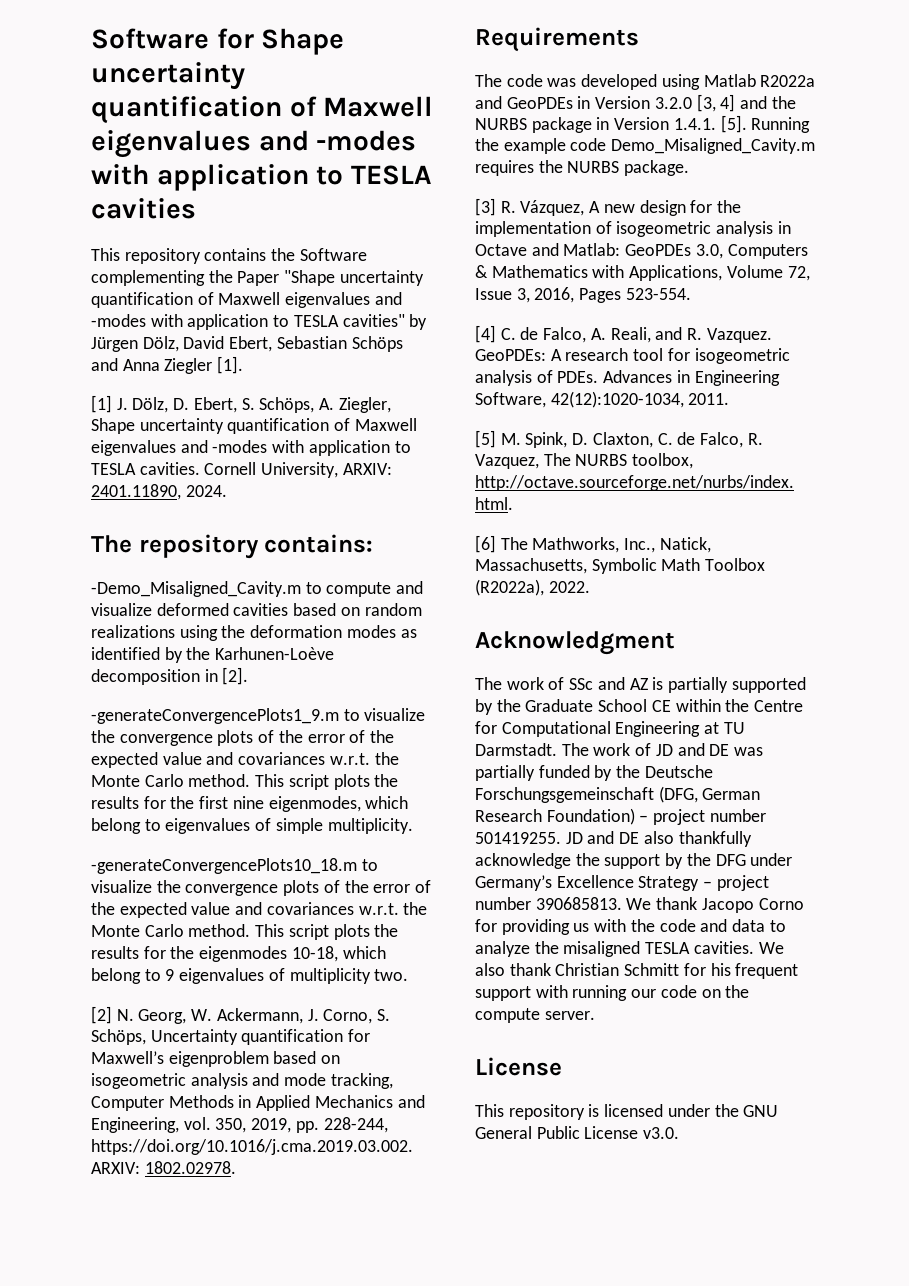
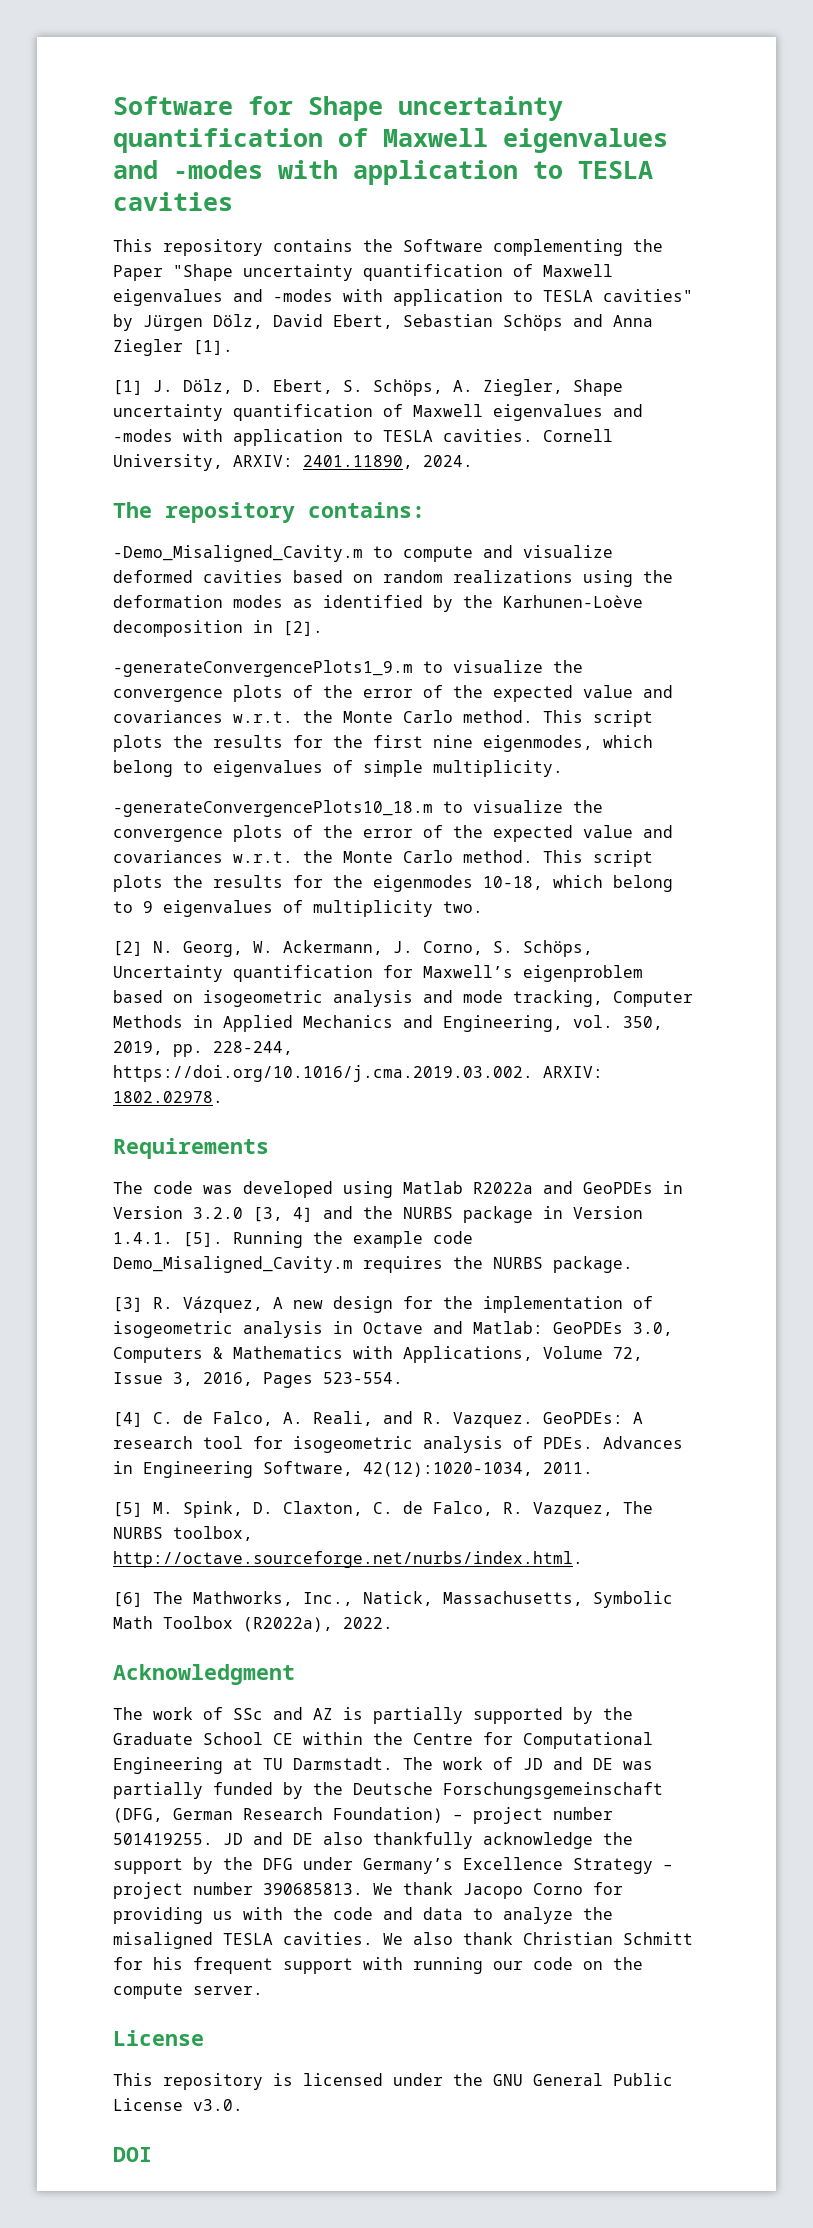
+ DOI

